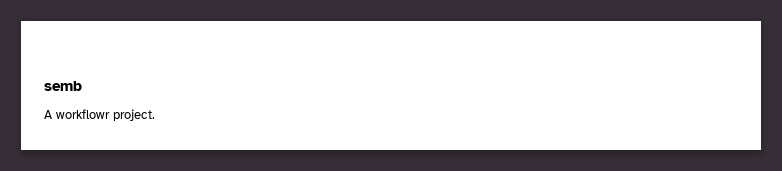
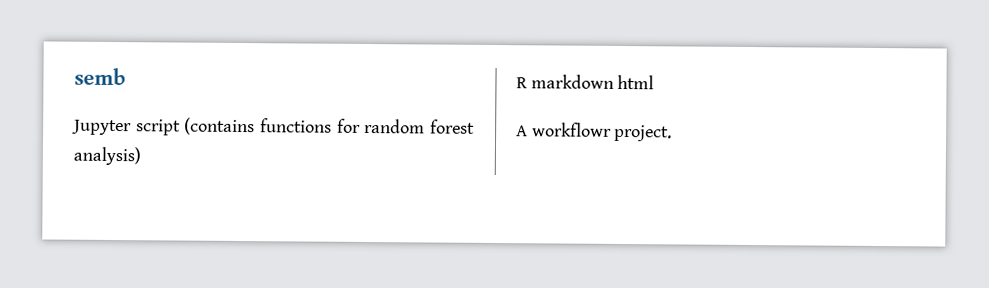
+ Jupyter script (contains functions for random forest analysis)
+ R markdown html

